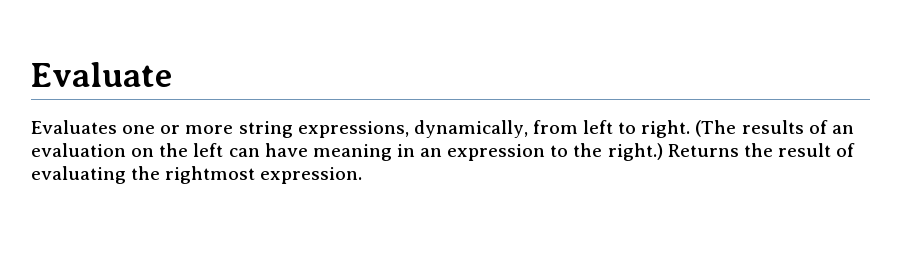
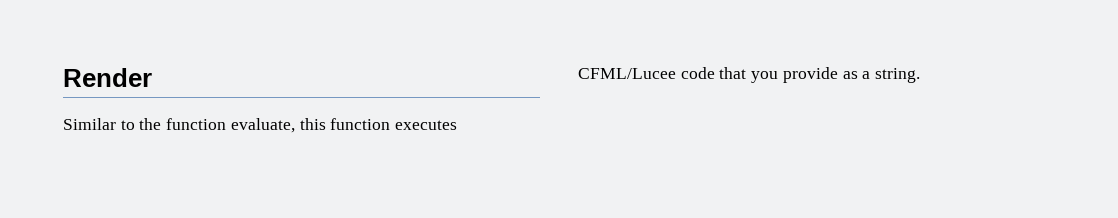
- Evaluate
- Evaluates one or more string expressions, dynamically, from left to right. (The results of an evaluation on the left can have meaning in an expression to the right.) Returns the result of evaluating the rightmost expression.
+ Render
+ Similar to the function evaluate, this function executes CFML/Lucee code that you provide as a string.

